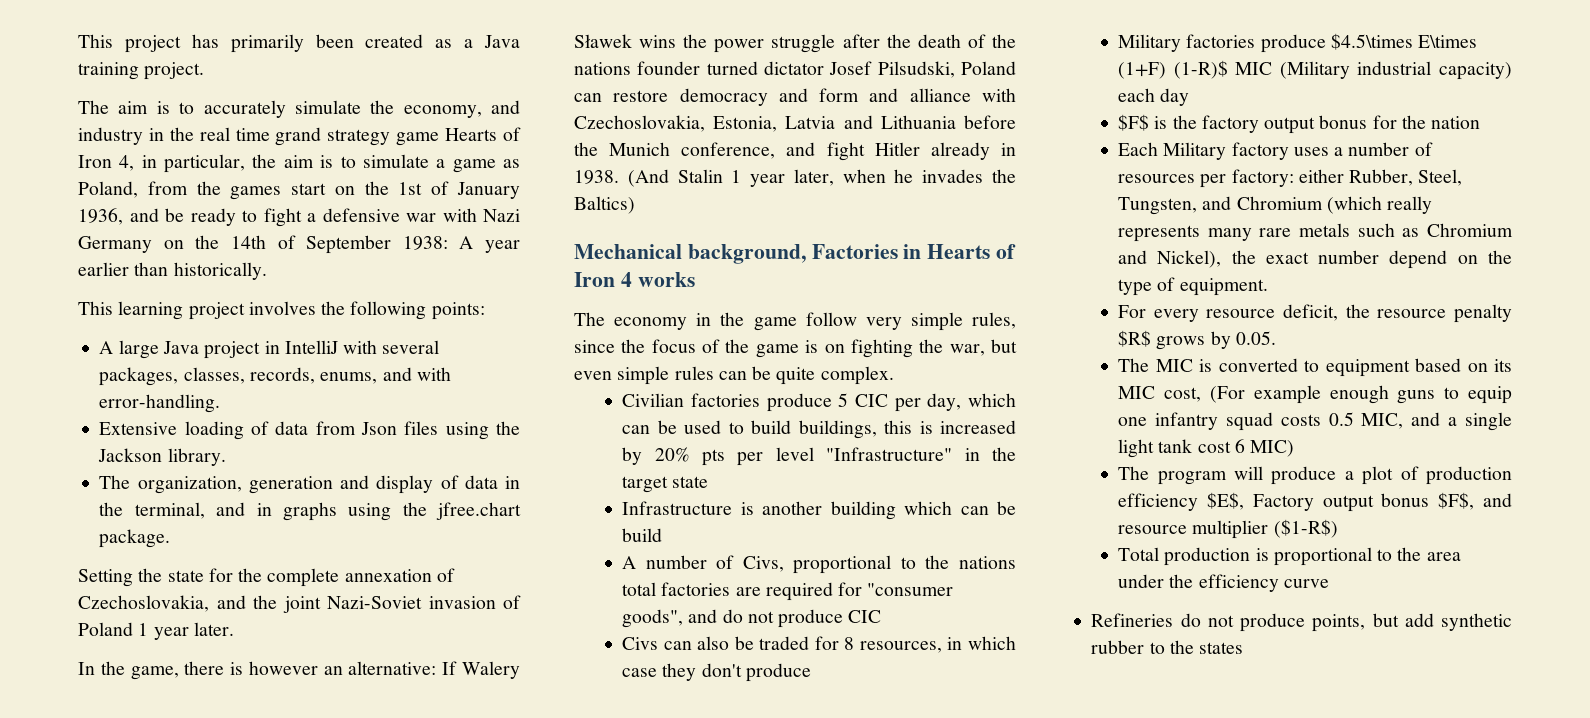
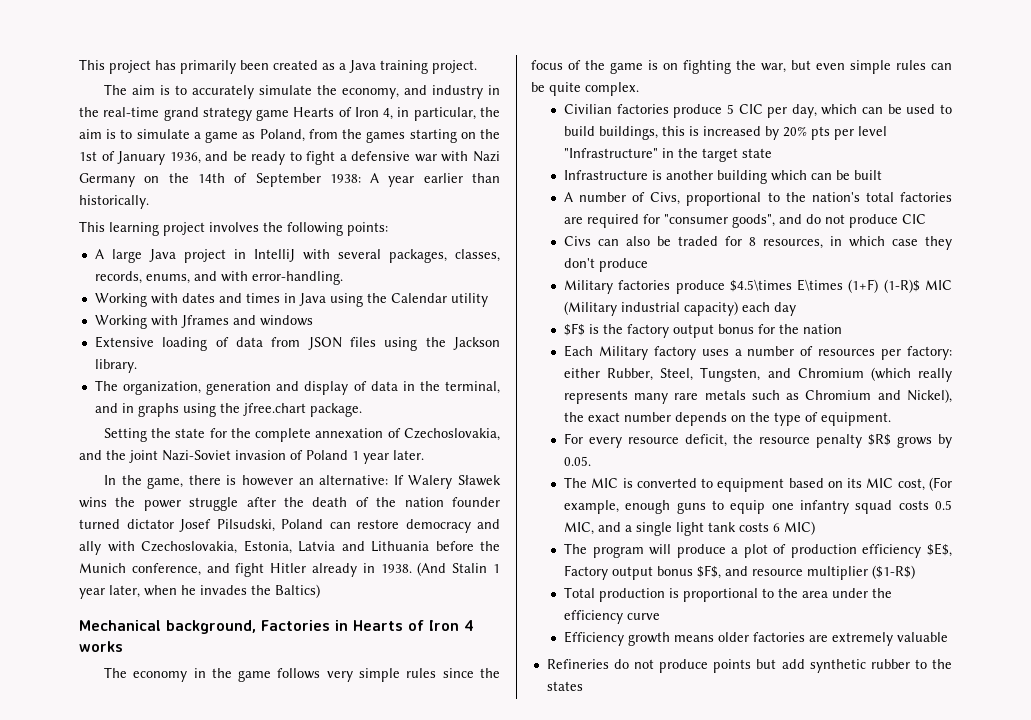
- The aim is to accurately simulate the economy, and industry in the real time grand strategy game Hearts of Iron 4, in particular, the aim is to simulate a game as Poland, from the games start on the 1st of January 1936, and be ready to fight a defensive war with Nazi Germany on the 14th of September 1938:
+ The aim is to accurately simulate the economy, and industry in the real-time grand strategy game Hearts of Iron 4, in particular, the aim is to simulate a game as Poland, from the games starting on the 1st of January 1936, and be ready to fight a defensive war with Nazi Germany on the 14th of September 1938:
+ Working with dates and times in Java using the Calendar utility
+ Working with Jframes and windows
- Extensive loading of data from Json files using the Jackson library.
+ Extensive loading of data from JSON files using the Jackson library.
- In the game, there is however an alternative: If Walery Sławek wins the power struggle after the death of the nations founder turned dictator Josef Pilsudski, Poland can restore democracy and form and alliance with Czechoslovakia, Estonia, Latvia and Lithuania before the Munich conference, and fight Hitler already in 1938.
+ In the game, there is however an alternative: If Walery Sławek wins the power struggle after the death of the nation founder turned dictator Josef Pilsudski, Poland can restore democracy and ally with Czechoslovakia, Estonia, Latvia and Lithuania before the Munich conference, and fight Hitler already in 1938.
- The economy in the game follow very simple rules, since the focus of the game is on fighting the war, but even simple rules can be quite complex.
+ The economy in the game follows very simple rules since the focus of the game is on fighting the war, but even simple rules can be quite complex.
- Infrastructure is another building which can be build
+ Infrastructure is another building which can be built
- A number of Civs, proportional to the nations total factories are required for "consumer goods", and do not produce CIC
+ A number of Civs, proportional to the nation's total factories are required for "consumer goods", and do not produce CIC
- Each Military factory uses a number of resources per factory: either Rubber, Steel, Tungsten, and Chromium (which really represents many rare metals such as Chromium and Nickel), the exact number depend on the type of equipment.
+ Each Military factory uses a number of resources per factory: either Rubber, Steel, Tungsten, and Chromium (which really represents many rare metals such as Chromium and Nickel), the exact number depends on the type of equipment.
- The MIC is converted to equipment based on its MIC cost, (For example enough guns to equip one infantry squad costs 0.5 MIC, and a single light tank cost 6 MIC)
+ The MIC is converted to equipment based on its MIC cost, (For example, enough guns to equip one infantry squad costs 0.5 MIC, and a single light tank costs 6 MIC)
+ Efficiency growth means older factories are extremely valuable
- Refineries do not produce points, but add synthetic rubber to the states
+ Refineries do not produce points but add synthetic rubber to the states

